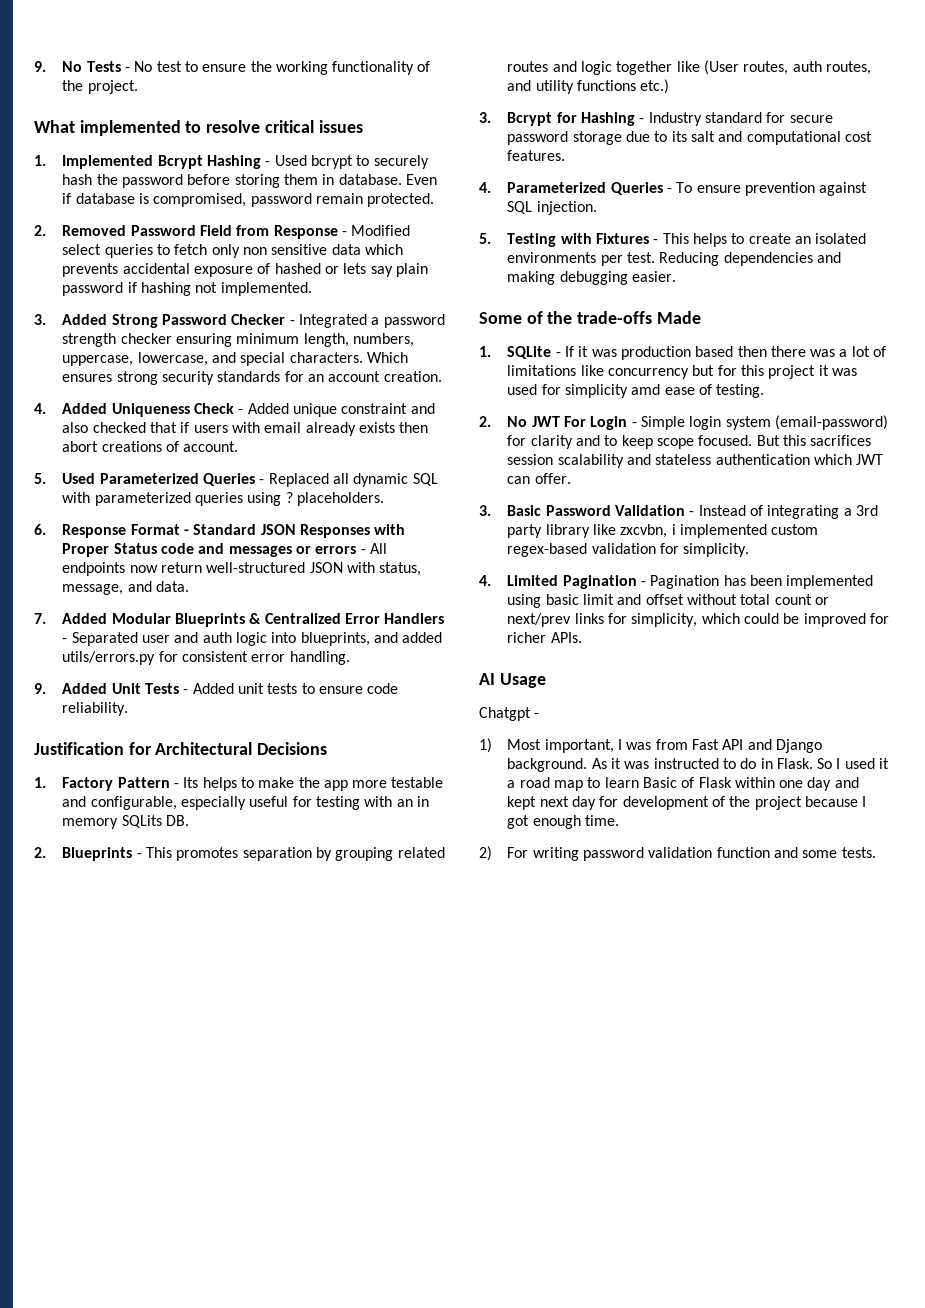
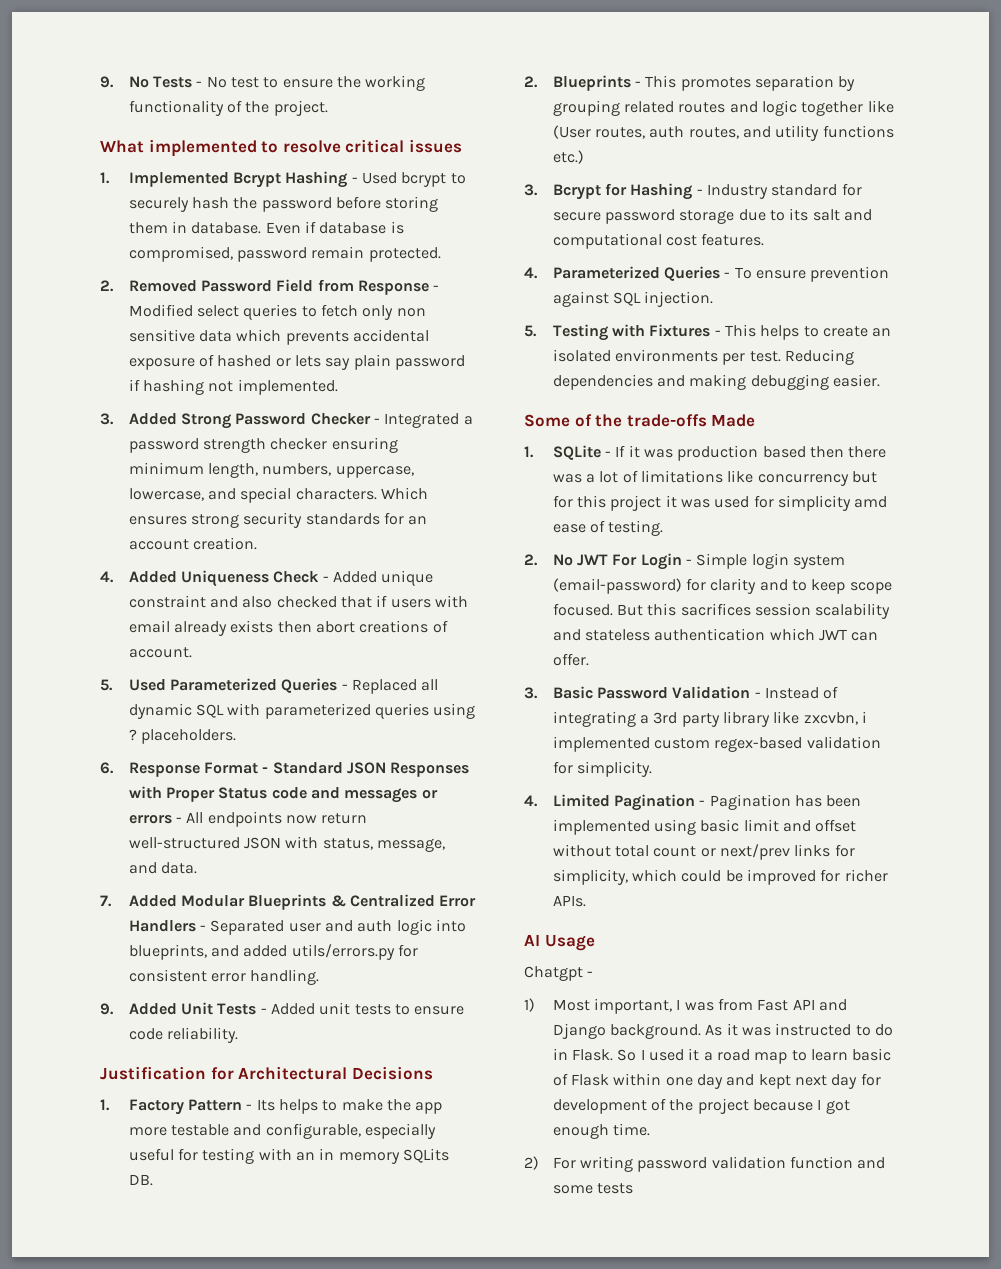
- So I used it a road map to learn Basic of Flask within one day and kept next day for development of the project because I got enough time.
+ So I used it a road map to learn basic of Flask within one day and kept next day for development of the project because I got enough time.
- 2) For writing password validation function and some tests.
+ 2) For writing password validation function and some tests

